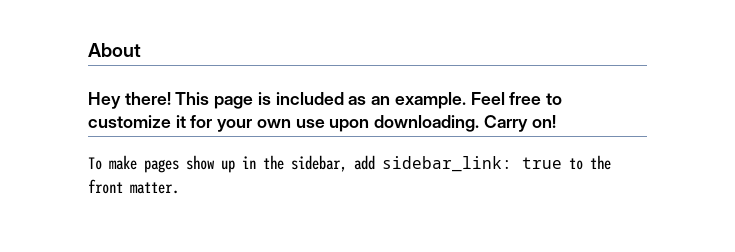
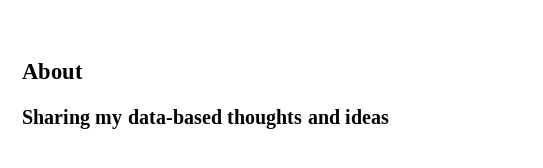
- Hey there! This page is included as an example. Feel free to customize it for your own use upon downloading. Carry on!
- To make pages show up in the sidebar, add sidebar_link: true to the front matter.
+ Sharing my data-based thoughts and ideas

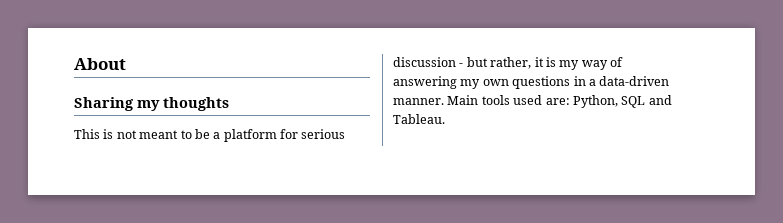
- Sharing my data-based thoughts and ideas
+ Sharing my thoughts
+ This is not meant to be a platform for serious discussion - but rather, it is my way of answering my own questions in a data-driven manner. Main tools used are: Python, SQL and Tableau.

